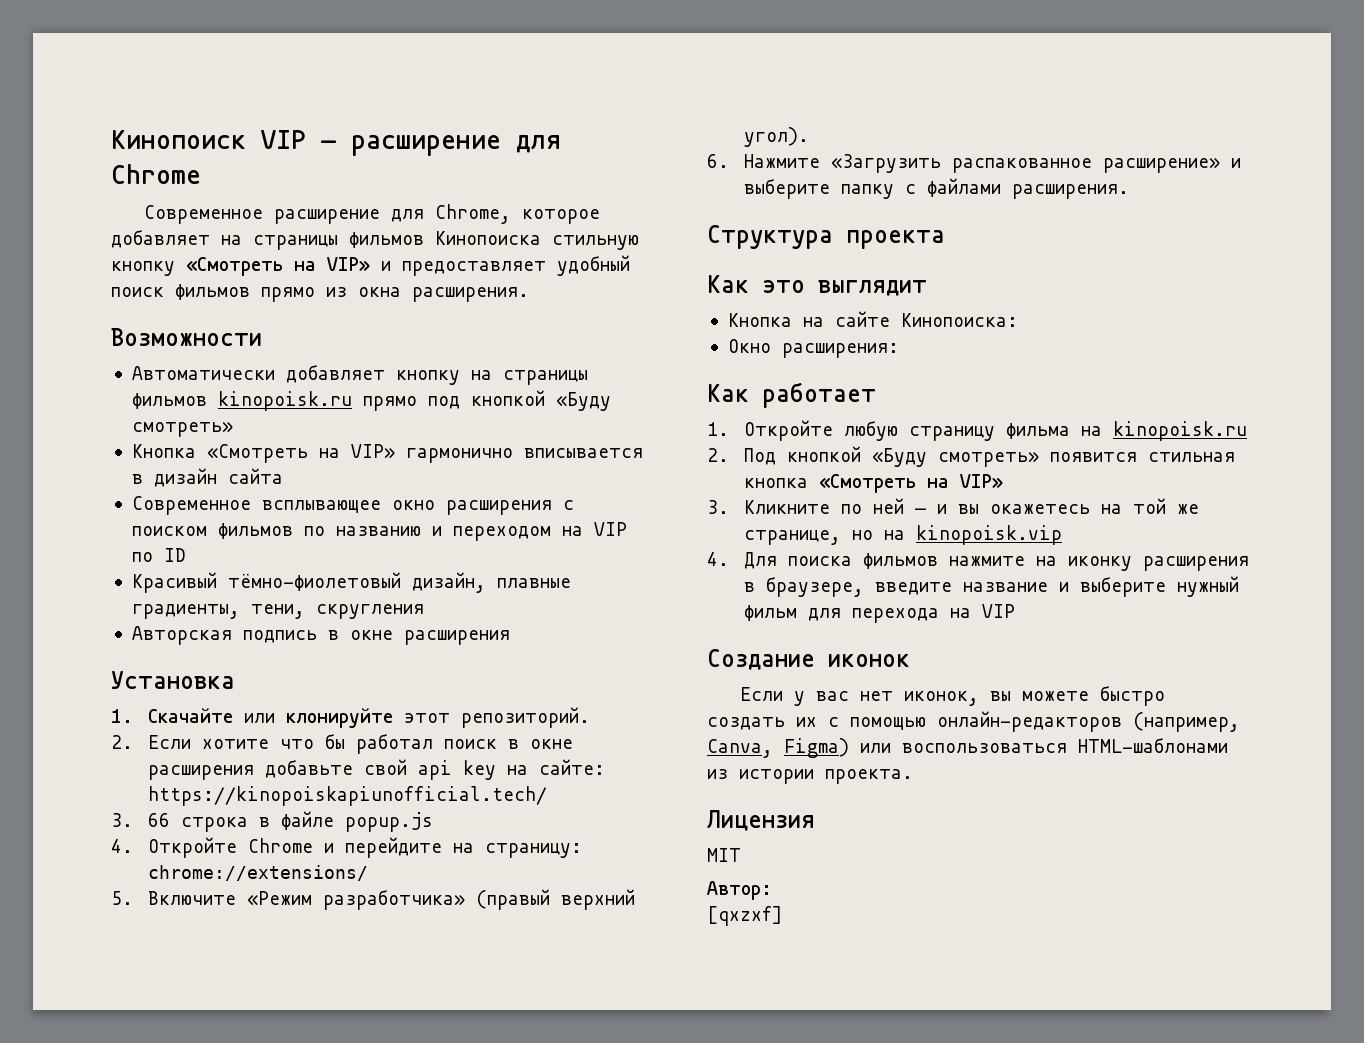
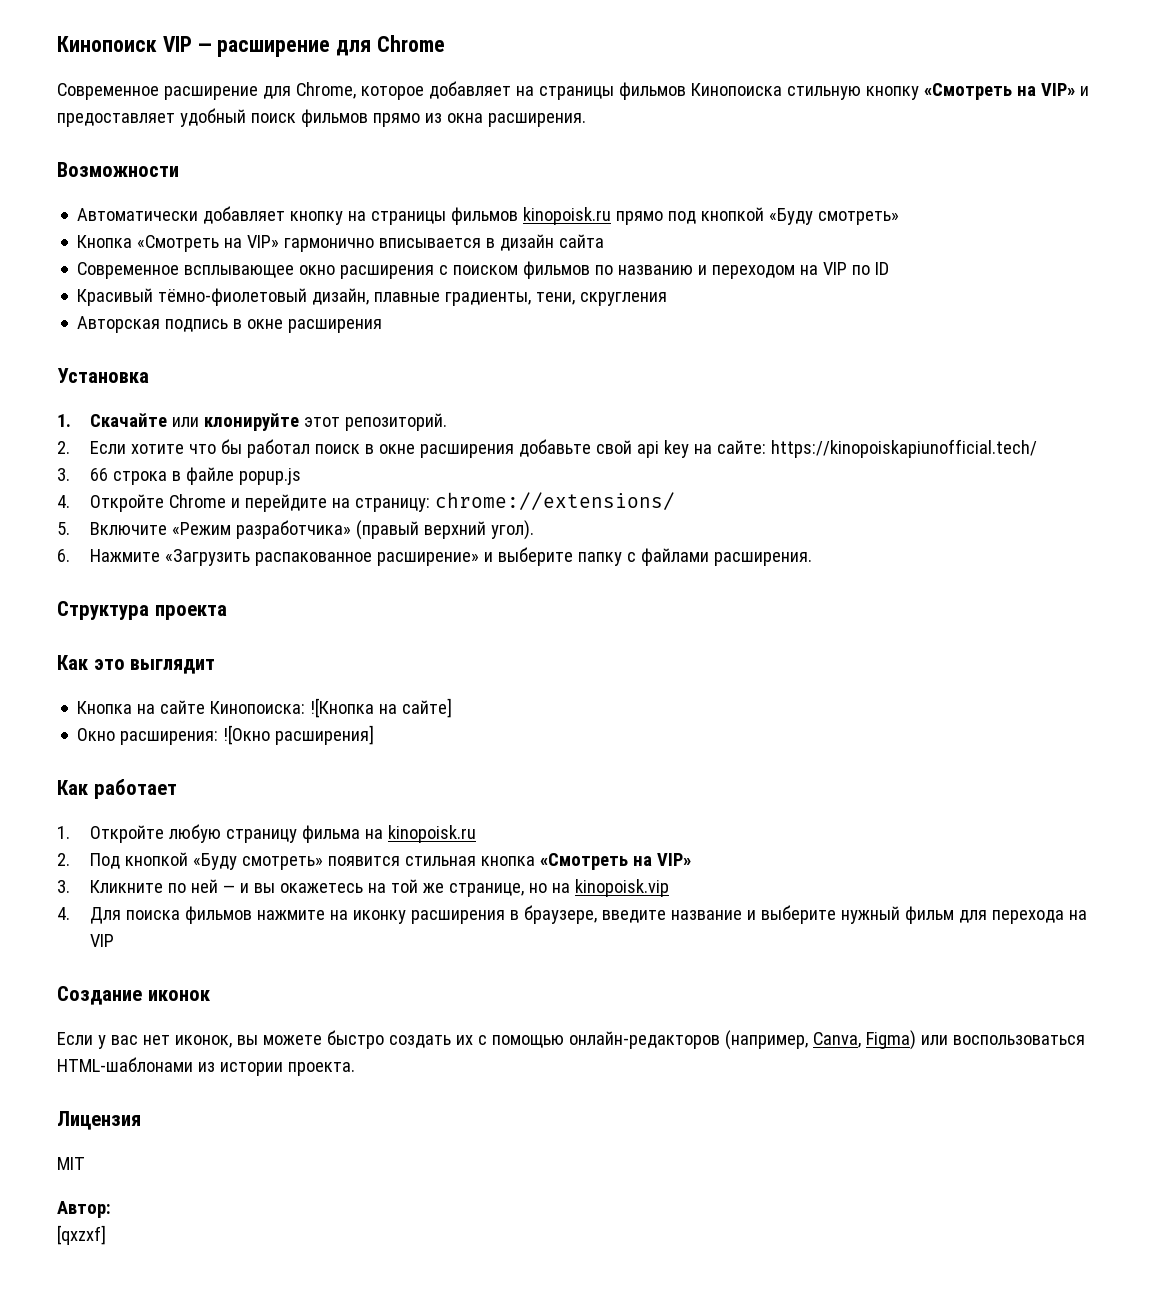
- Кнопка на сайте Кинопоиска:
+ Кнопка на сайте Кинопоиска: ![Кнопка на сайте]
- Окно расширения:
+ Окно расширения: ![Окно расширения]

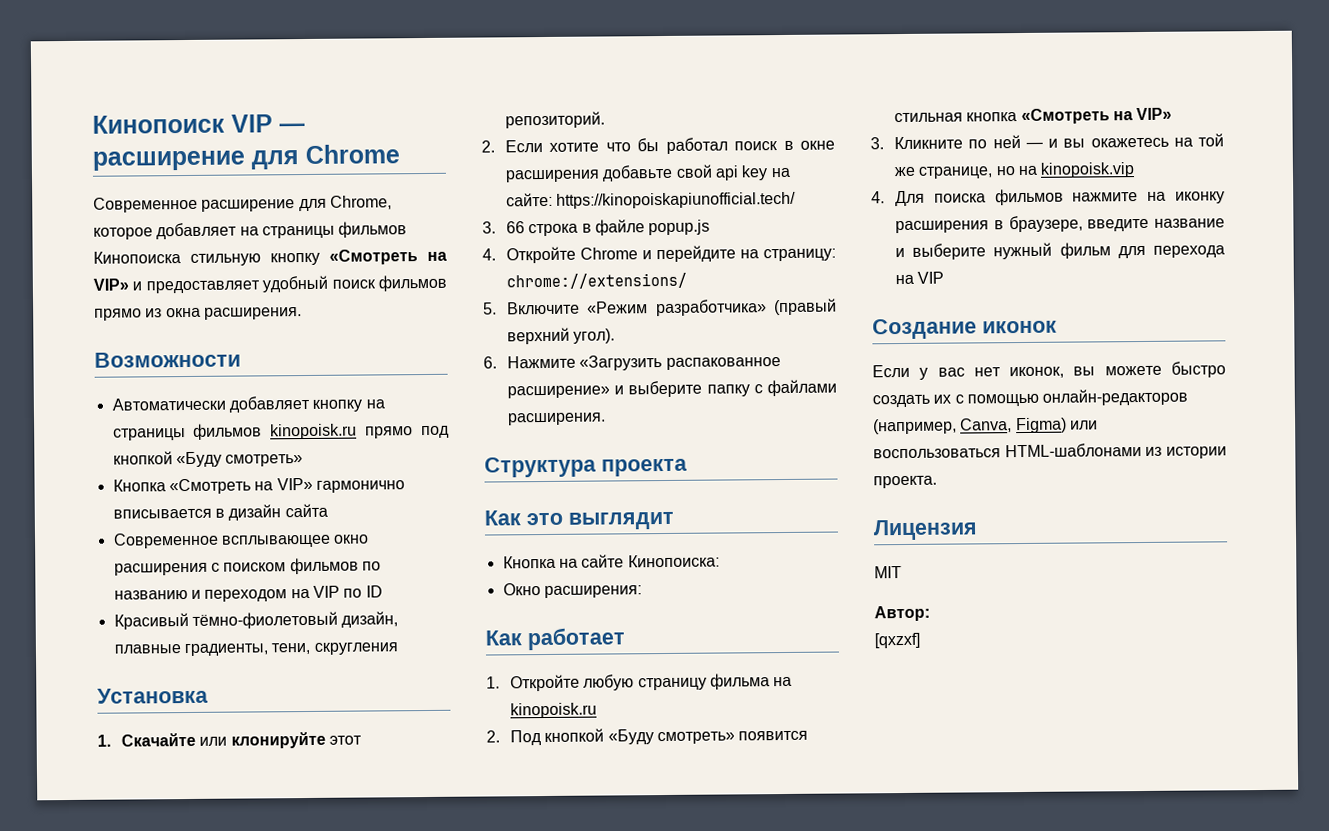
- Авторская подпись в окне расширения
- Кнопка на сайте Кинопоиска: ![Кнопка на сайте]
+ Кнопка на сайте Кинопоиска:
- Окно расширения: ![Окно расширения]
+ Окно расширения:

